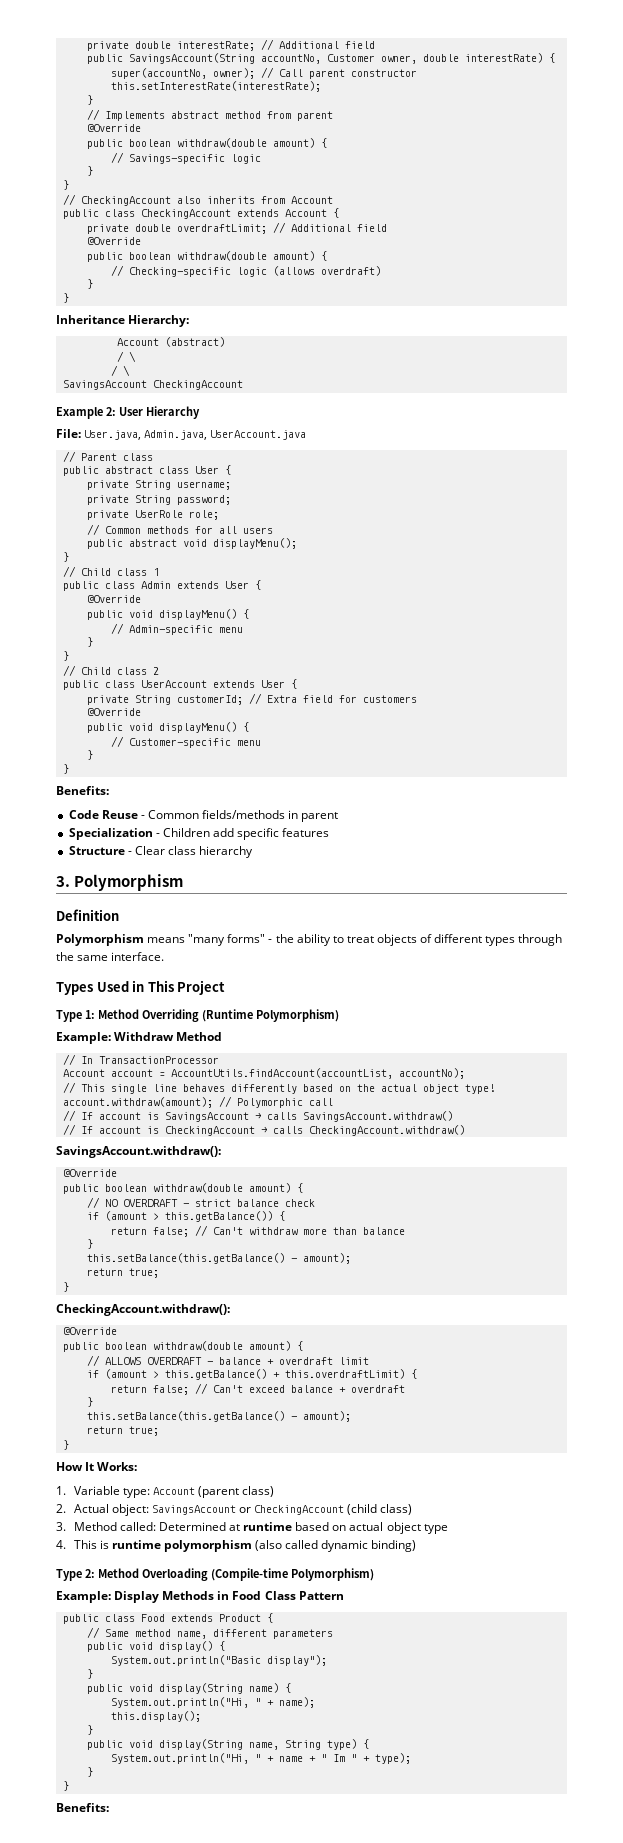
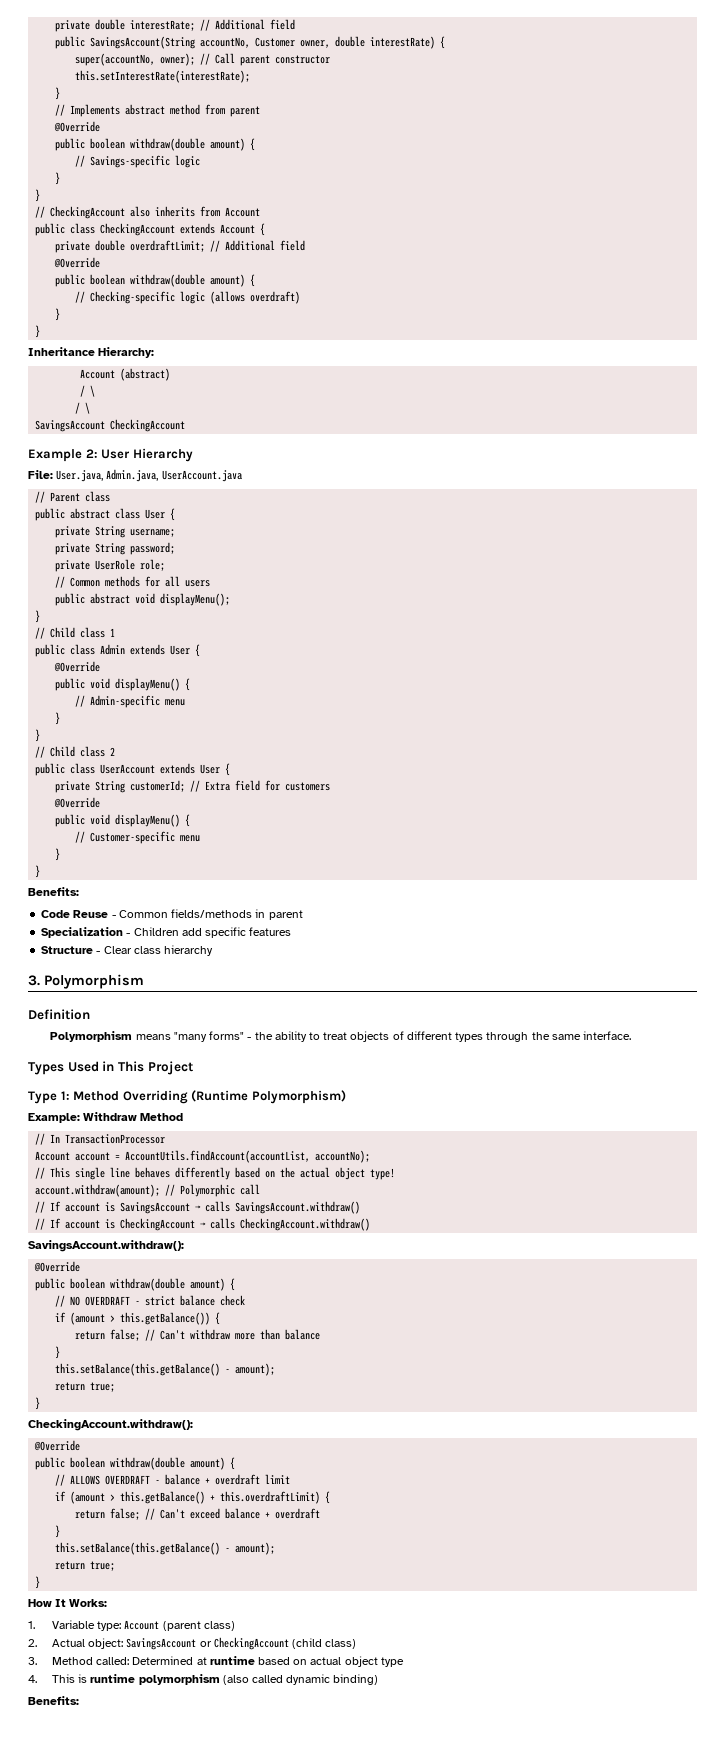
- Type 2: Method Overloading (Compile-time Polymorphism)
- Example: Display Methods in Food Class Pattern
- public class Food extends Product {
- // Same method name, different parameters
- public void display() {
- System.out.println("Basic display");
- }
- public void display(String name) {
- System.out.println("Hi, " + name);
- this.display();
- }
- public void display(String name, String type) {
- System.out.println("Hi, " + name + " Im " + type);
- }
- }

